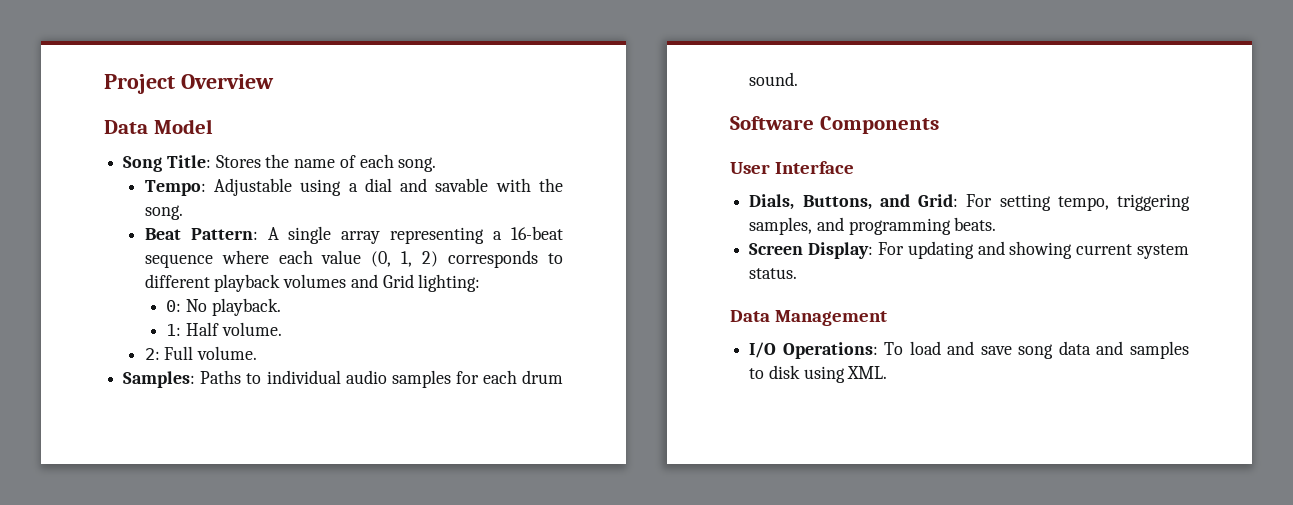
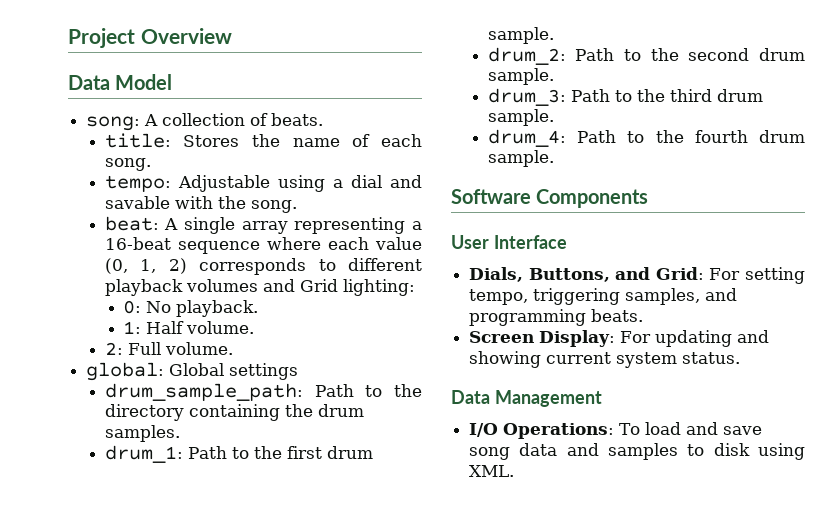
- Song Title: Stores the name of each song.
+ song: A collection of beats.
+ title: Stores the name of each song.
- Tempo: Adjustable using a dial and savable with the song.
+ tempo: Adjustable using a dial and savable with the song.
- Beat Pattern: A single array representing a 16-beat sequence where each value (0, 1, 2) corresponds to different playback volumes and Grid lighting:
+ beat: A single array representing a 16-beat sequence where each value (0, 1, 2) corresponds to different playback volumes and Grid lighting:
- Samples: Paths to individual audio samples for each drum sound.
+ global: Global settings
+ drum_sample_path: Path to the directory containing the drum samples.
+ drum_1: Path to the first drum sample.
+ drum_2: Path to the second drum sample.
+ drum_3: Path to the third drum sample.
+ drum_4: Path to the fourth drum sample.

